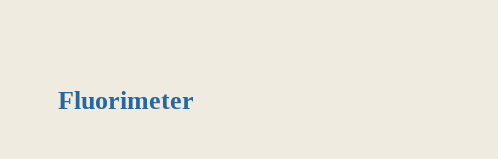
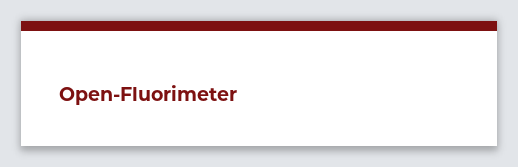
- Fluorimeter
+ Open-Fluorimeter

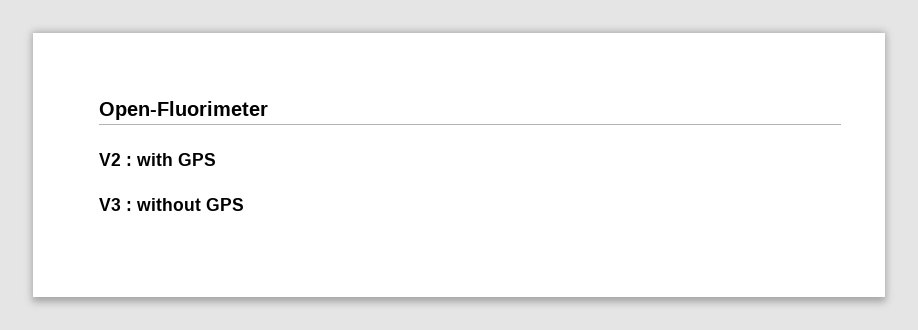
+ V2 : with GPS
+ V3 : without GPS

